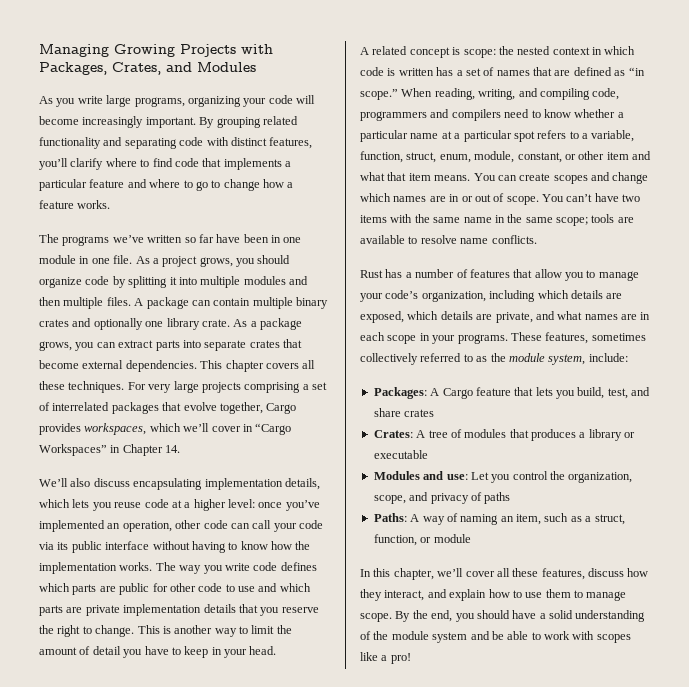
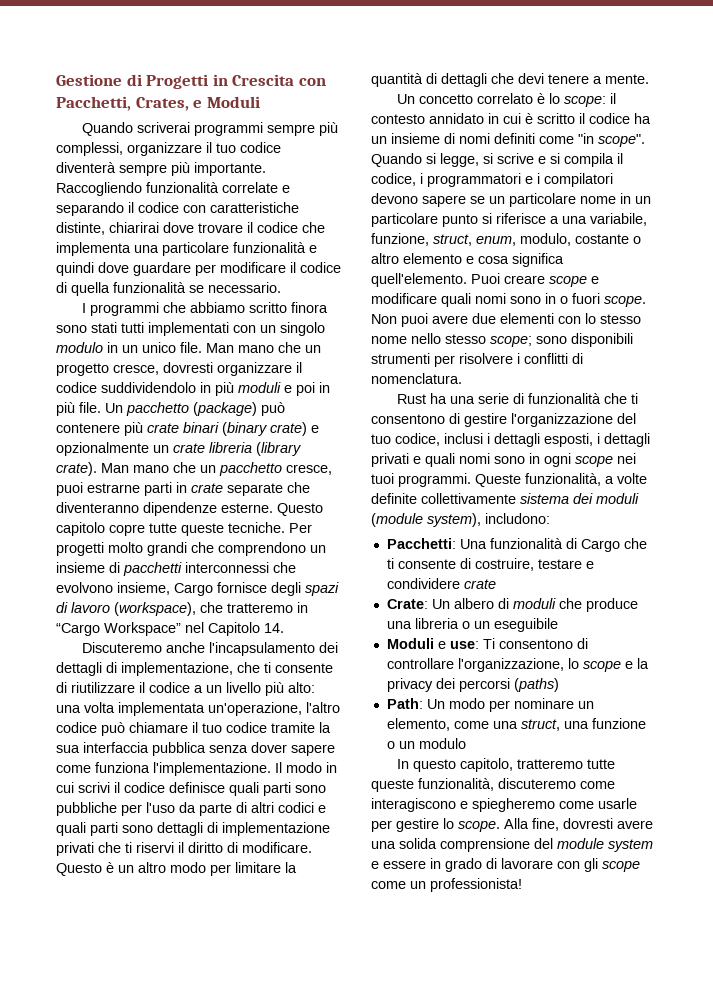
- Managing Growing Projects with Packages, Crates, and Modules
- As you write large programs, organizing your code will become increasingly important. By grouping related functionality and separating code with distinct features, you’ll clarify where to find code that implements a particular feature and where to go to change how a feature works.
- The programs we’ve written so far have been in one module in one file. As a project grows, you should organize code by splitting it into multiple modules and then multiple files. A package can contain multiple binary crates and optionally one library crate. As a package grows, you can extract parts into separate crates that become external dependencies. This chapter covers all these techniques. For very large projects comprising a set of interrelated packages that evolve together, Cargo provides workspaces, which we’ll cover in “Cargo Workspaces” in Chapter 14.
- We’ll also discuss encapsulating implementation details, which lets you reuse code at a higher level: once you’ve implemented an operation, other code can call your code via its public interface without having to know how the implementation works. The way you write code defines which parts are public for other code to use and which parts are private implementation details that you reserve the right to change. This is another way to limit the amount of detail you have to keep in your head.
- A related concept is scope: the nested context in which code is written has a set of names that are defined as “in scope.” When reading, writing, and compiling code, programmers and compilers need to know whether a particular name at a particular spot refers to a variable, function, struct, enum, module, constant, or other item and what that item means. You can create scopes and change which names are in or out of scope. You can’t have two items with the same name in the same scope; tools are available to resolve name conflicts.
- Rust has a number of features that allow you to manage your code’s organization, including which details are exposed, which details are private, and what names are in each scope in your programs. These features, sometimes collectively referred to as the module system, include:
- Packages: A Cargo feature that lets you build, test, and share crates
- Crates: A tree of modules that produces a library or executable
- Modules and use: Let you control the organization, scope, and privacy of paths
- Paths: A way of naming an item, such as a struct, function, or module
- In this chapter, we’ll cover all these features, discuss how they interact, and explain how to use them to manage scope. By the end, you should have a solid understanding of the module system and be able to work with scopes like a pro!
+ Gestione di Progetti in Crescita con Pacchetti, Crates, e Moduli
+ Quando scriverai programmi sempre più complessi, organizzare il tuo codice diventerà sempre più importante. Raccogliendo funzionalità correlate e separando il codice con caratteristiche distinte, chiarirai dove trovare il codice che implementa una particolare funzionalità e quindi dove guardare per modificare il codice di quella funzionalità se necessario.
+ I programmi che abbiamo scritto finora sono stati tutti implementati con un singolo modulo in un unico file. Man mano che un progetto cresce, dovresti organizzare il codice suddividendolo in più moduli e poi in più file. Un pacchetto (package) può contenere più crate binari (binary crate) e opzionalmente un crate libreria (library crate). Man mano che un pacchetto cresce, puoi estrarne parti in crate separate che diventeranno dipendenze esterne. Questo capitolo copre tutte queste tecniche. Per progetti molto grandi che comprendono un insieme di pacchetti interconnessi che evolvono insieme, Cargo fornisce degli spazi di lavoro (workspace), che tratteremo in “Cargo Workspace” nel Capitolo 14.
+ Discuteremo anche l'incapsulamento dei dettagli di implementazione, che ti consente di riutilizzare il codice a un livello più alto: una volta implementata un'operazione, l'altro codice può chiamare il tuo codice tramite la sua interfaccia pubblica senza dover sapere come funziona l'implementazione. Il modo in cui scrivi il codice definisce quali parti sono pubbliche per l'uso da parte di altri codici e quali parti sono dettagli di implementazione privati che ti riservi il diritto di modificare. Questo è un altro modo per limitare la quantità di dettagli che devi tenere a mente.
+ Un concetto correlato è lo scope: il contesto annidato in cui è scritto il codice ha un insieme di nomi definiti come "in scope". Quando si legge, si scrive e si compila il codice, i programmatori e i compilatori devono sapere se un particolare nome in un particolare punto si riferisce a una variabile, funzione, struct, enum, modulo, costante o altro elemento e cosa significa quell'elemento. Puoi creare scope e modificare quali nomi sono in o fuori scope. Non puoi avere due elementi con lo stesso nome nello stesso scope; sono disponibili strumenti per risolvere i conflitti di nomenclatura.
+ Rust ha una serie di funzionalità che ti consentono di gestire l'organizzazione del tuo codice, inclusi i dettagli esposti, i dettagli privati e quali nomi sono in ogni scope nei tuoi programmi. Queste funzionalità, a volte definite collettivamente sistema dei moduli (module system), includono:
+ Pacchetti: Una funzionalità di Cargo che ti consente di costruire, testare e condividere crate
+ Crate: Un albero di moduli che produce una libreria o un eseguibile
+ Moduli e use: Ti consentono di controllare l'organizzazione, lo scope e la privacy dei percorsi (paths)
+ Path: Un modo per nominare un elemento, come una struct, una funzione o un modulo
+ In questo capitolo, tratteremo tutte queste funzionalità, discuteremo come interagiscono e spiegheremo come usarle per gestire lo scope. Alla fine, dovresti avere una solida comprensione del module system e essere in grado di lavorare con gli scope come un professionista!

